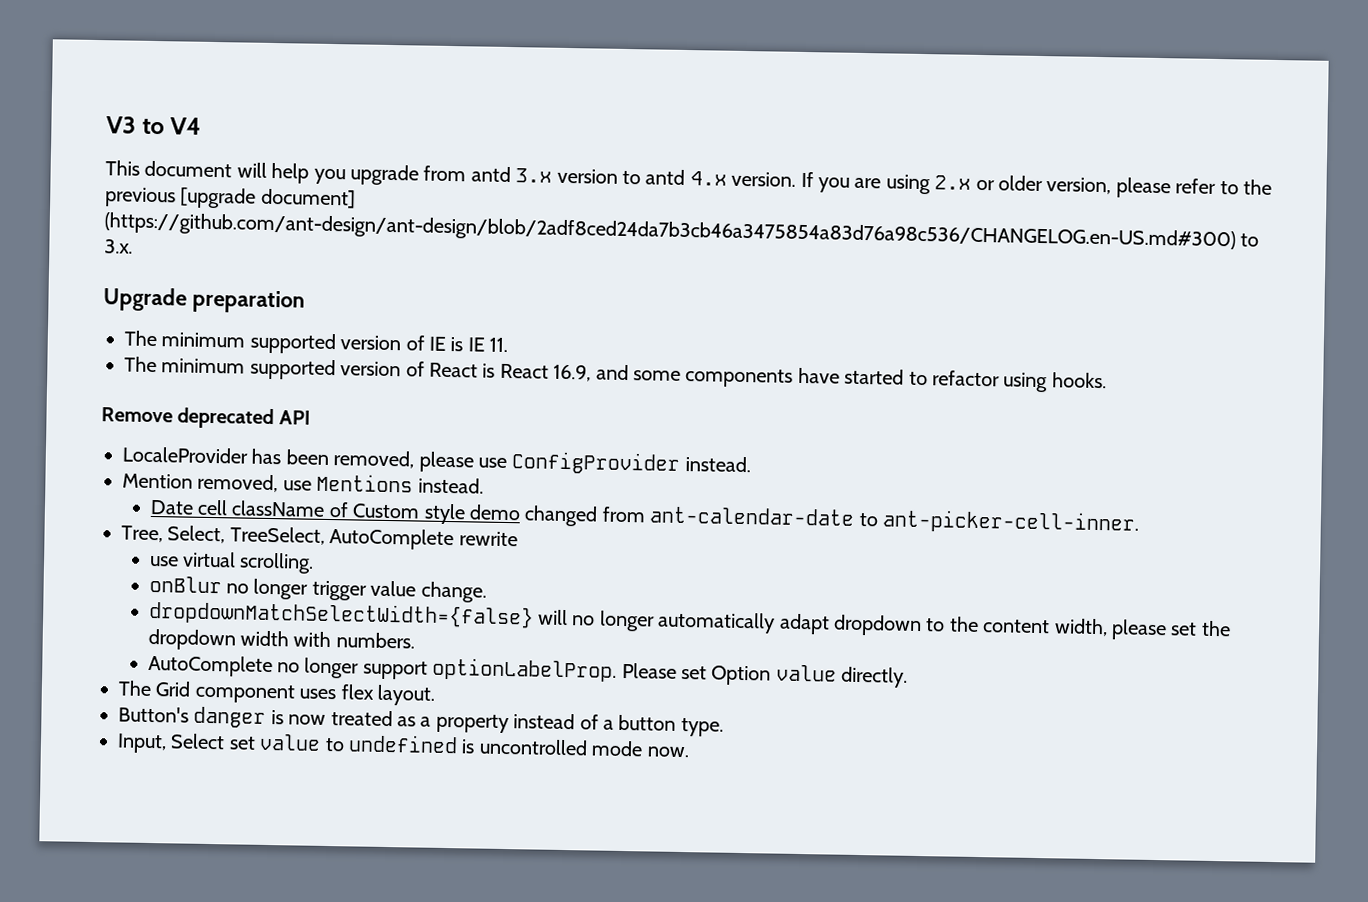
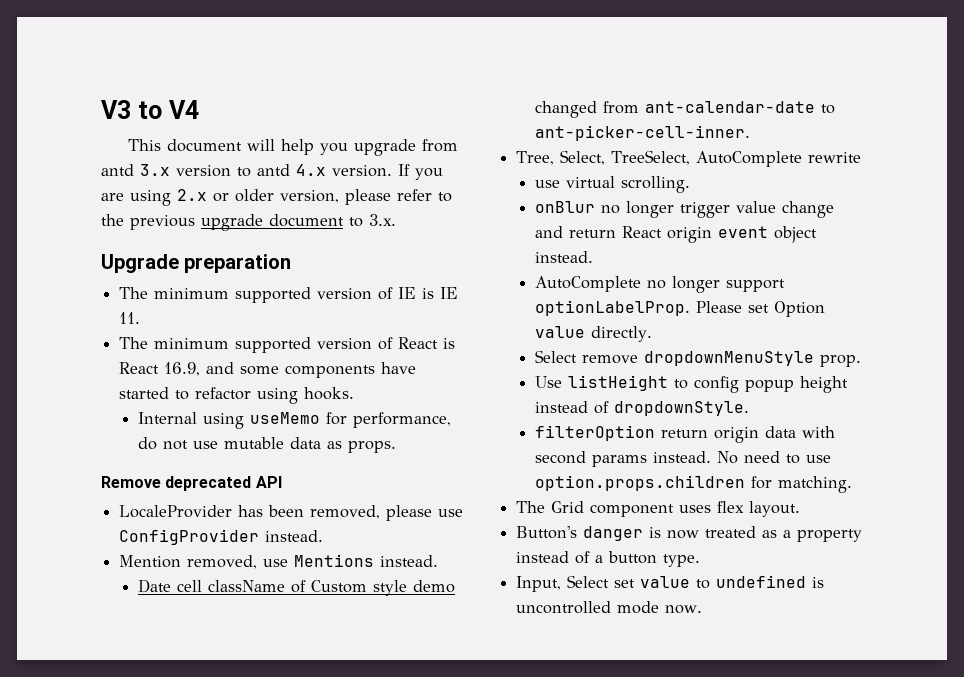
- If you are using 2.x or older version, please refer to the previous [upgrade document] (https://github.com/ant-design/ant-design/blob/2adf8ced24da7b3cb46a3475854a83d76a98c536/CHANGELOG.en-US.md#300) to 3.x.
+ If you are using 2.x or older version, please refer to the previous upgrade document to 3.x.
+ Internal using useMemo for performance, do not use mutable data as props.
- onBlur no longer trigger value change.
- dropdownMatchSelectWidth={false} will no longer automatically adapt dropdown to the content width, please set the dropdown width with numbers.
+ onBlur no longer trigger value change and return React origin event object instead.
+ Select remove dropdownMenuStyle prop.
+ Use listHeight to config popup height instead of dropdownStyle.
+ filterOption return origin data with second params instead. No need to use option.props.children for matching.

